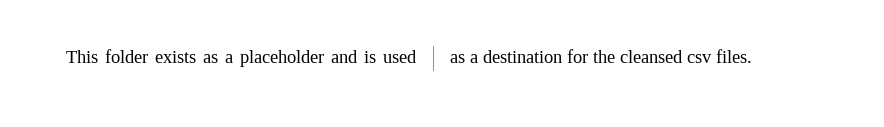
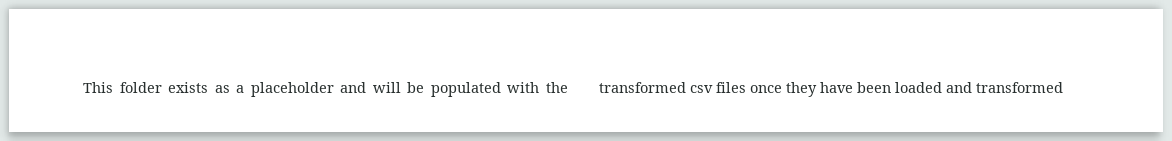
- This folder exists as a placeholder and is used as a destination for the cleansed csv files.
+ This folder exists as a placeholder and will be populated with the transformed csv files once they have been loaded and transformed

